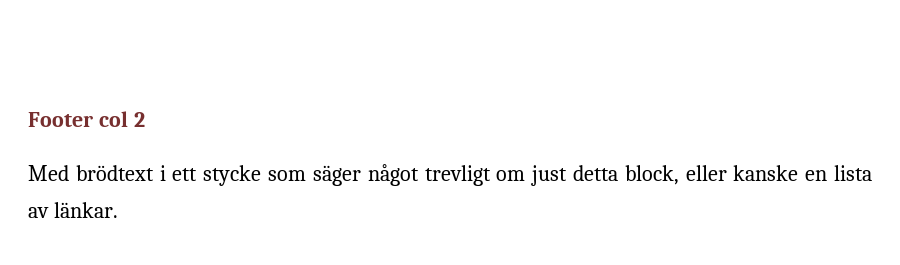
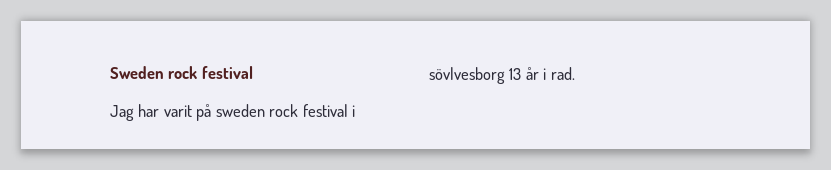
- Footer col 2
- Med brödtext i ett stycke som säger något trevligt om just detta block, eller kanske en lista av länkar.
+ Sweden rock festival
+ Jag har varit på sweden rock festival i sövlvesborg 13 år i rad.

